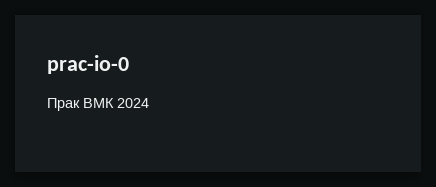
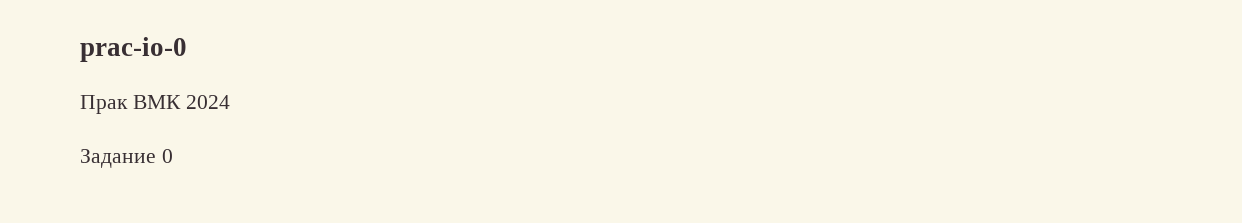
+ Задание 0

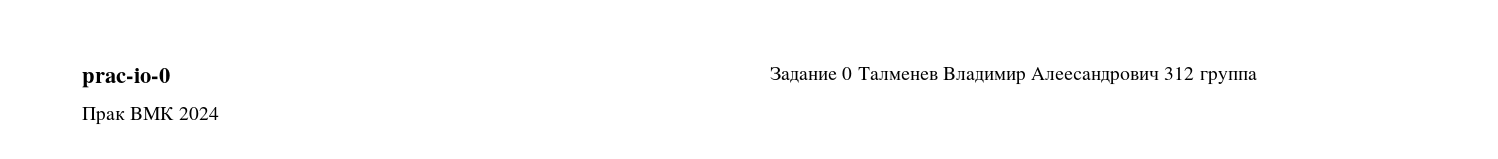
- Задание 0
+ Задание 0 Талменев Владимир Алеесандрович 312 группа

